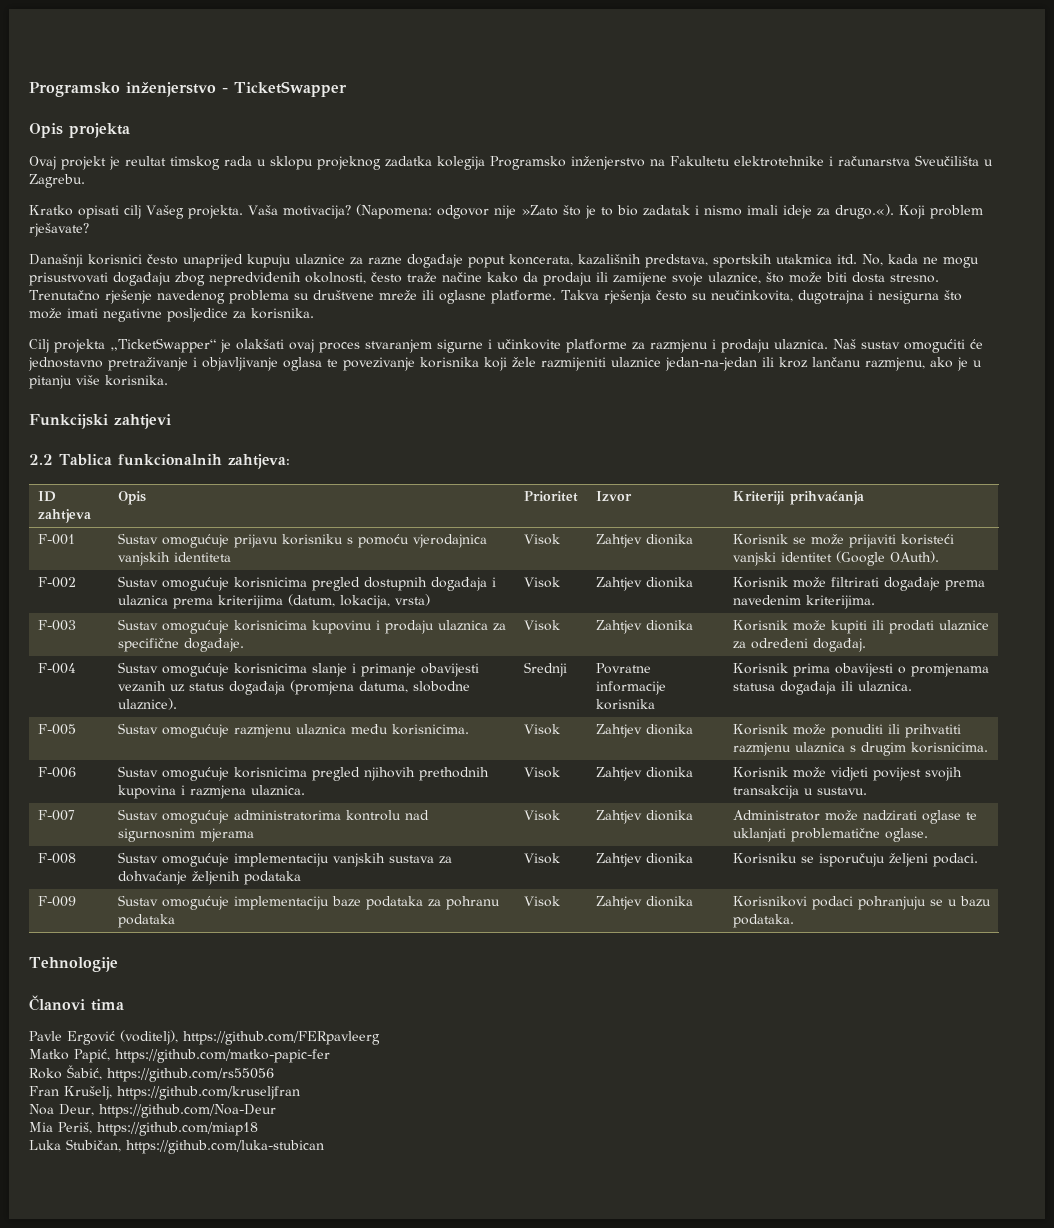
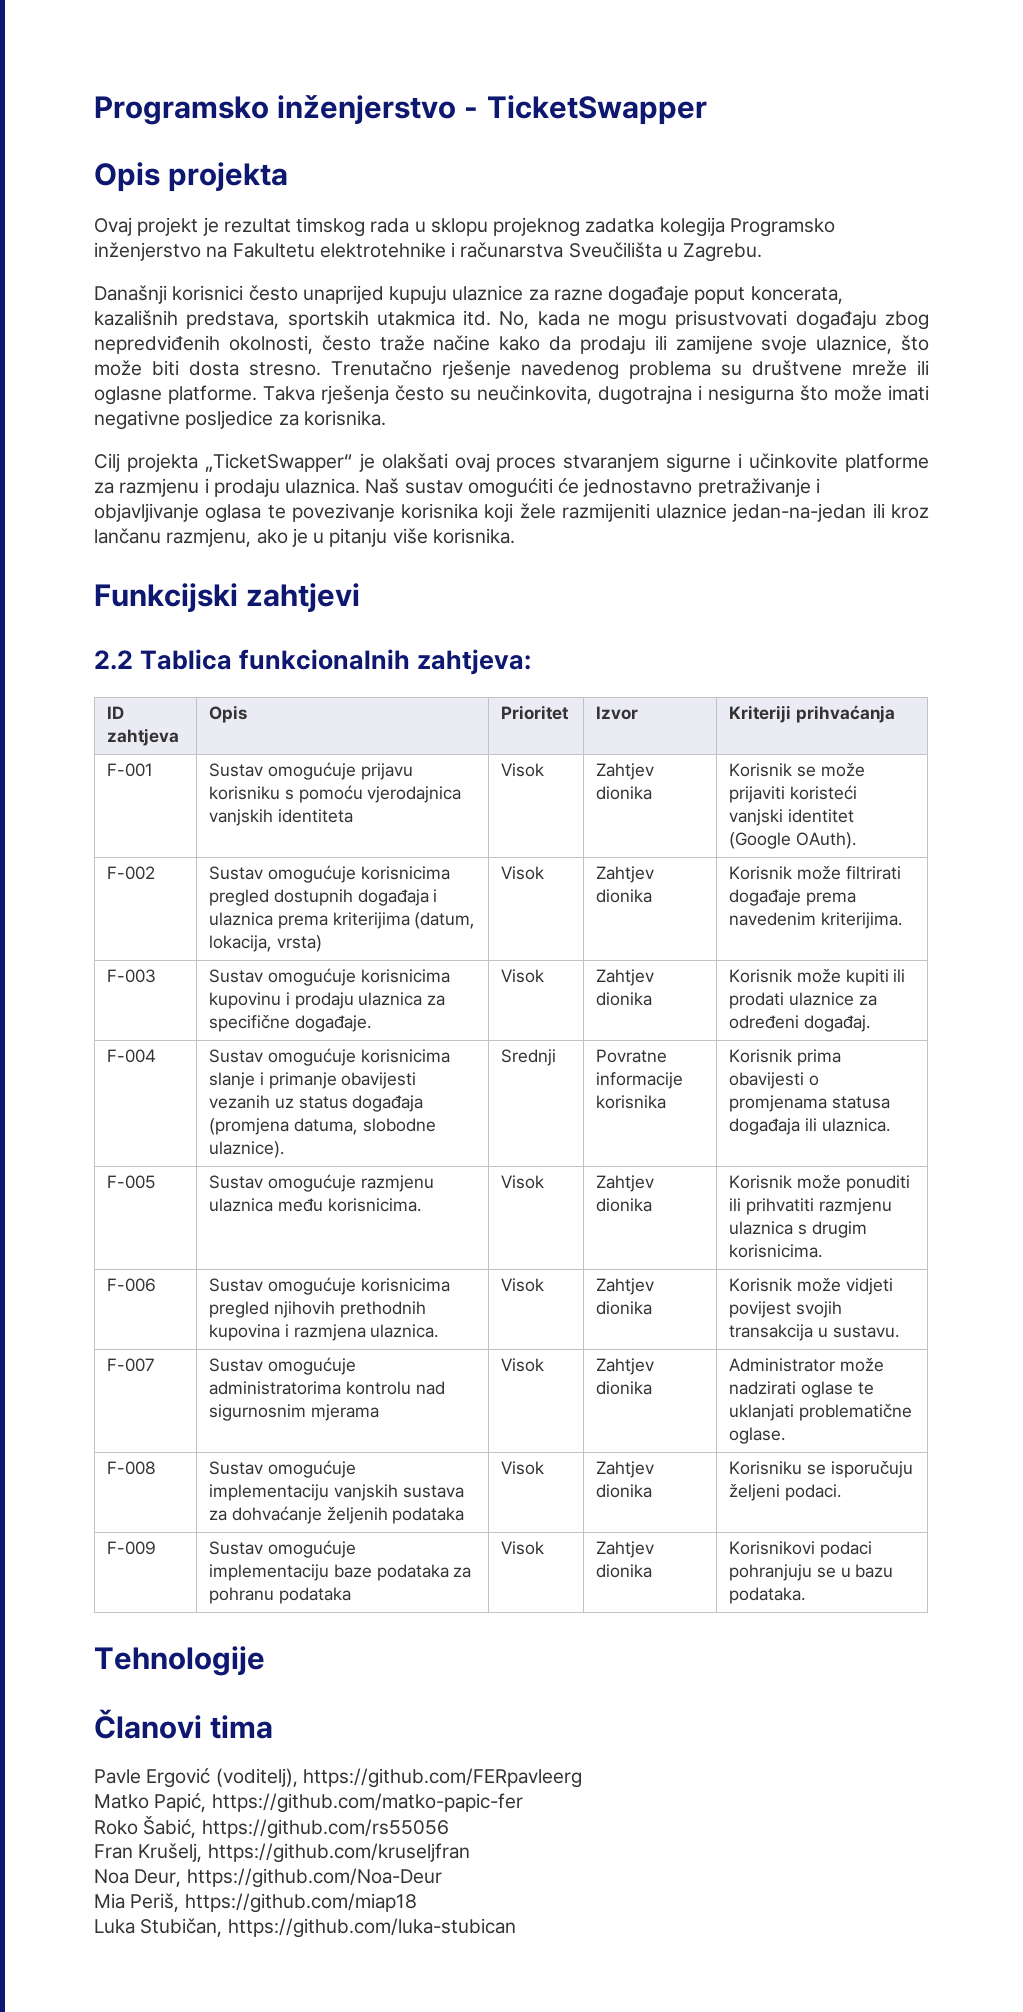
- Ovaj projekt je reultat timskog rada u sklopu projeknog zadatka kolegija Programsko inženjerstvo na Fakultetu elektrotehnike i računarstva Sveučilišta u Zagrebu.
+ Ovaj projekt je rezultat timskog rada u sklopu projeknog zadatka kolegija Programsko inženjerstvo na Fakultetu elektrotehnike i računarstva Sveučilišta u Zagrebu.
- Kratko opisati cilj Vašeg projekta. Vaša motivacija? (Napomena: odgovor nije »Zato što je to bio zadatak i nismo imali ideje za drugo.«). Koji problem rješavate?

